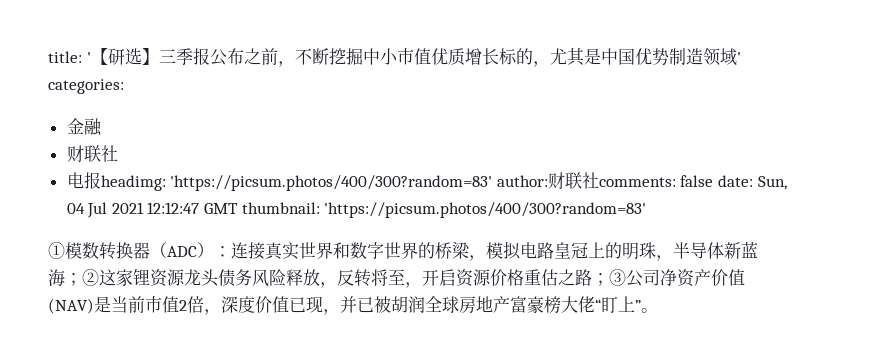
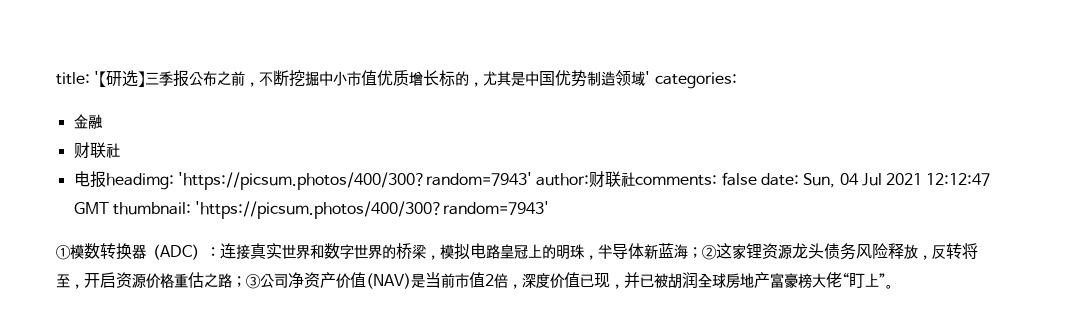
- 电报headimg: 'https://picsum.photos/400/300?random=83' author:财联社comments: false date: Sun, 04 Jul 2021 12:12:47 GMT thumbnail: 'https://picsum.photos/400/300?random=83'
+ 电报headimg: 'https://picsum.photos/400/300?random=7943' author:财联社comments: false date: Sun, 04 Jul 2021 12:12:47 GMT thumbnail: 'https://picsum.photos/400/300?random=7943'

